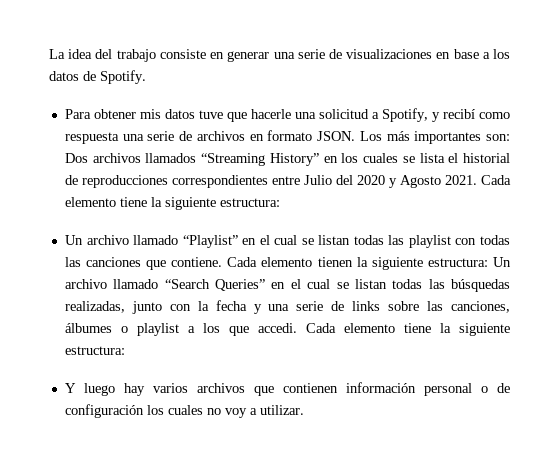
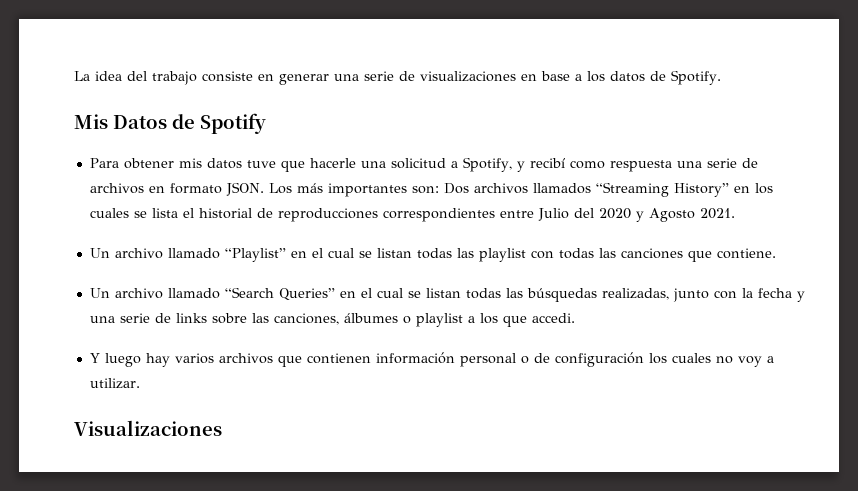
+ Mis Datos de Spotify
- Los más importantes son: Dos archivos llamados “Streaming History” en los cuales se lista el historial de reproducciones correspondientes entre Julio del 2020 y Agosto 2021. Cada elemento tiene la siguiente estructura:
+ Los más importantes son: Dos archivos llamados “Streaming History” en los cuales se lista el historial de reproducciones correspondientes entre Julio del 2020 y Agosto 2021.
- Un archivo llamado “Playlist” en el cual se listan todas las playlist con todas las canciones que contiene. Cada elemento tienen la siguiente estructura: Un archivo llamado “Search Queries” en el cual se listan todas las búsquedas realizadas, junto con la fecha y una serie de links sobre las canciones, álbumes o playlist a los que accedi. Cada elemento tiene la siguiente estructura:
+ Un archivo llamado “Playlist” en el cual se listan todas las playlist con todas las canciones que contiene.
+ Un archivo llamado “Search Queries” en el cual se listan todas las búsquedas realizadas, junto con la fecha y una serie de links sobre las canciones, álbumes o playlist a los que accedi.
+ Visualizaciones

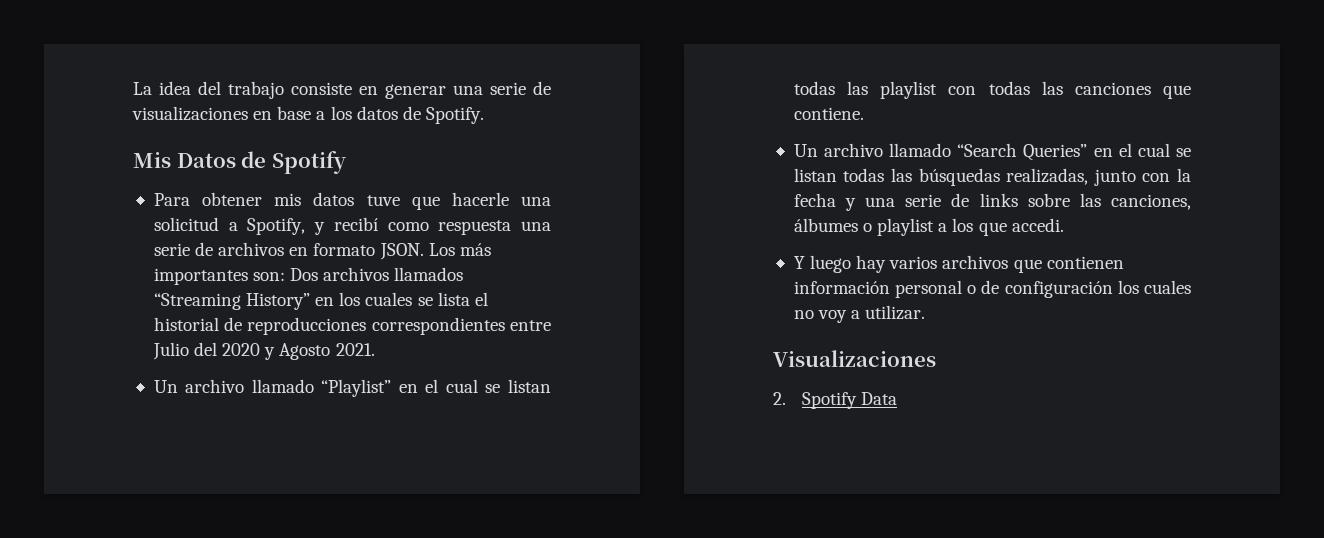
+ 2. Spotify Data

